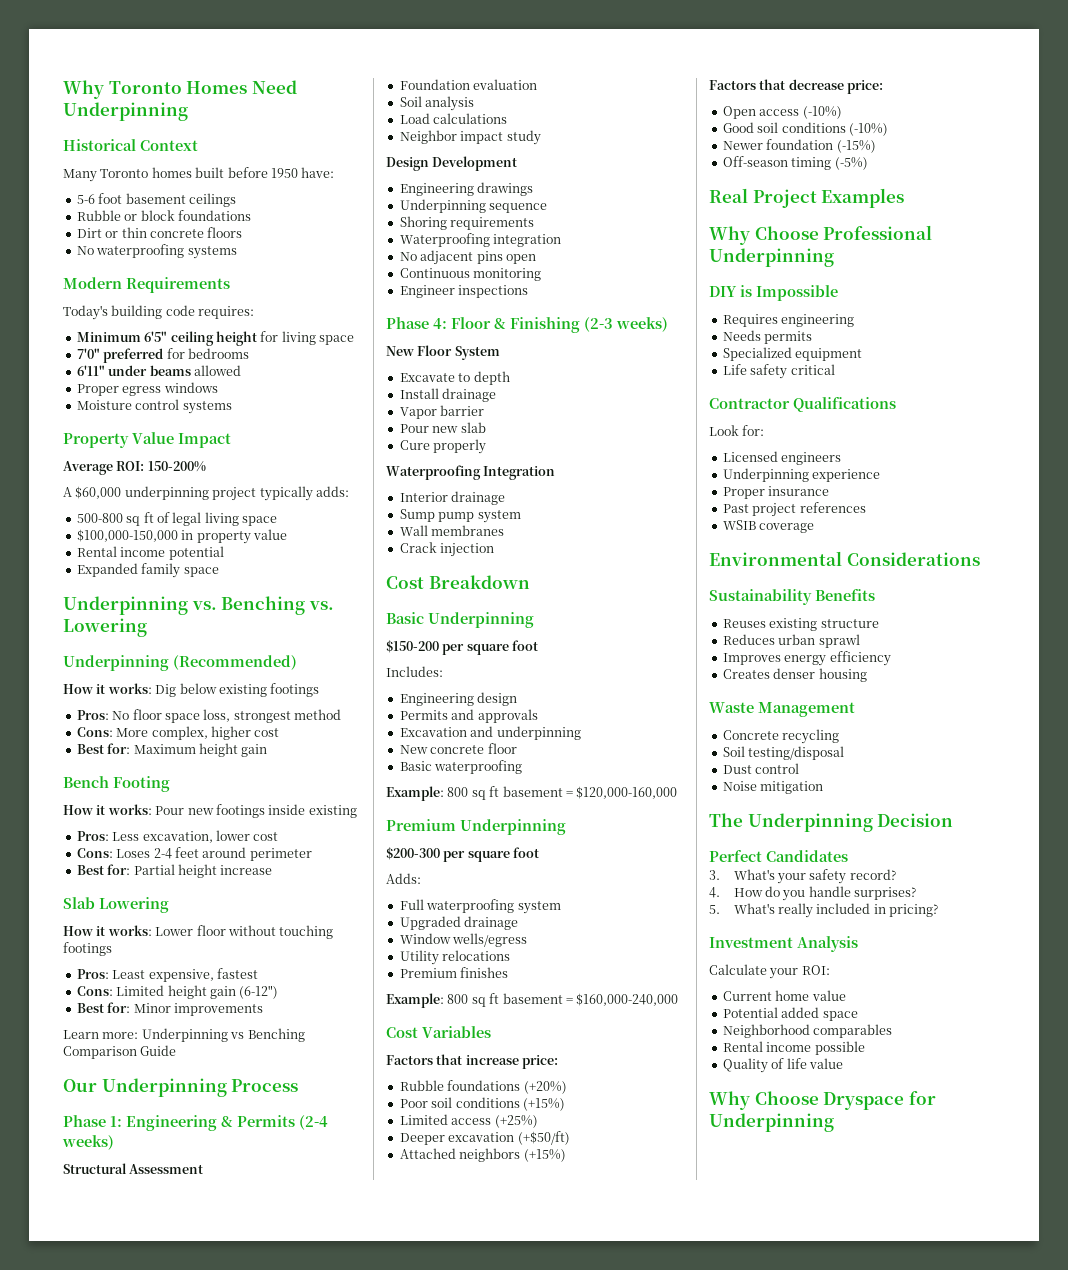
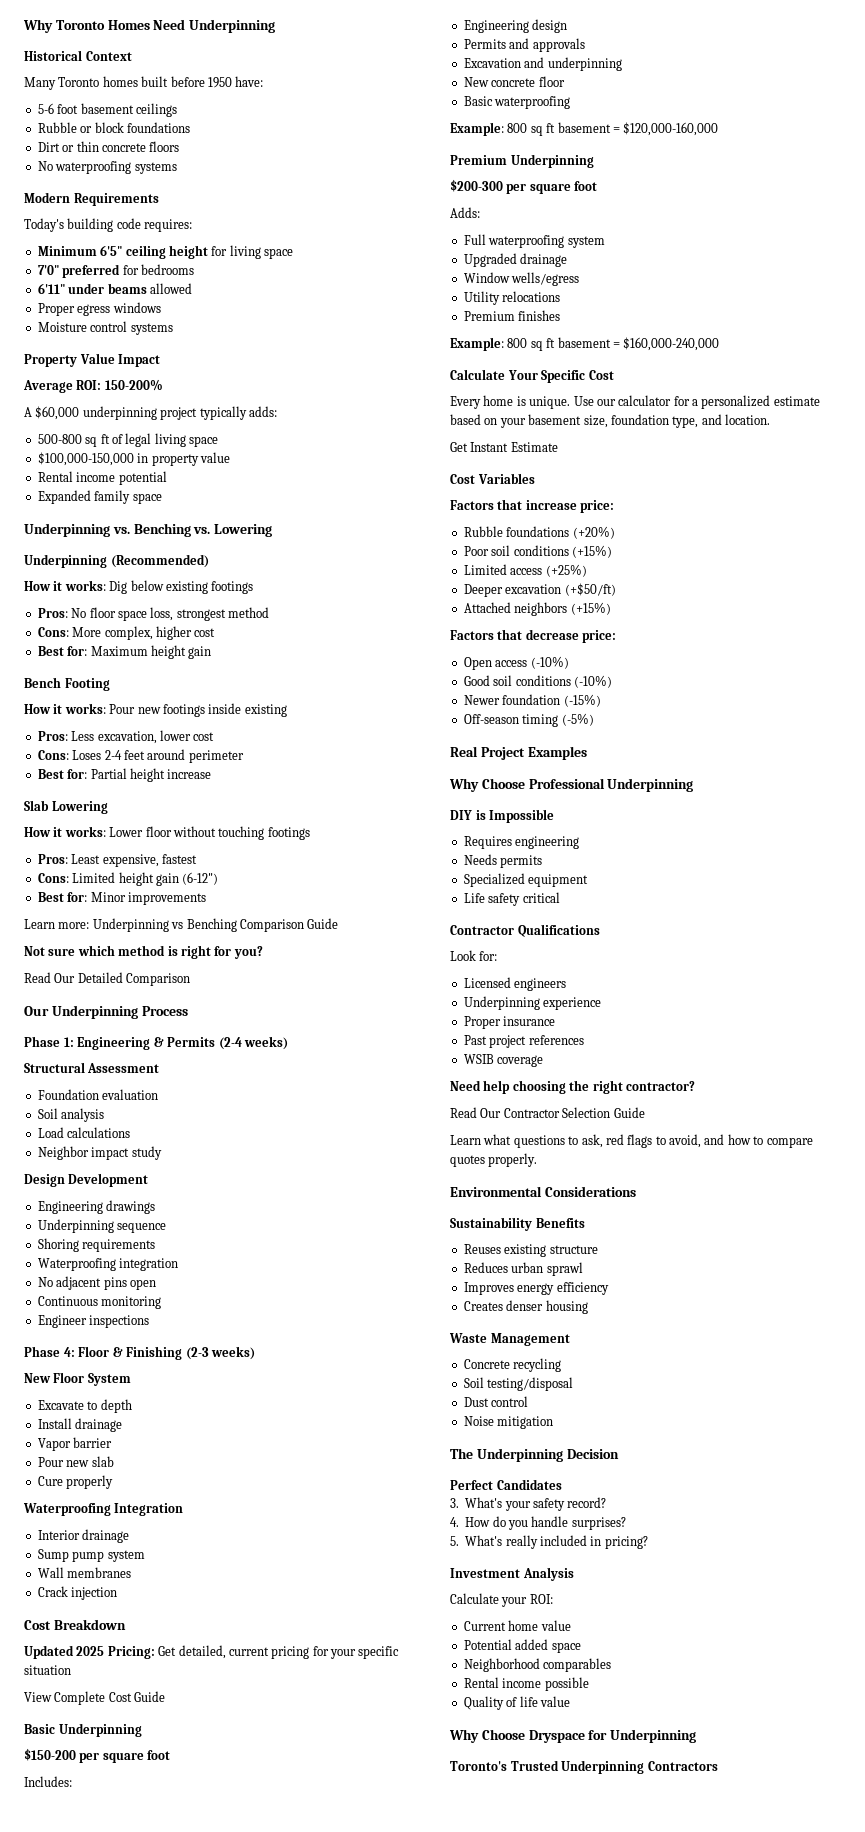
+ Not sure which method is right for you?
+ Read Our Detailed Comparison
+ Updated 2025 Pricing: Get detailed, current pricing for your specific situation
+ View Complete Cost Guide
+ Calculate Your Specific Cost
+ Every home is unique. Use our calculator for a personalized estimate based on your basement size, foundation type, and location.
+ Get Instant Estimate
+ Need help choosing the right contractor?
+ Read Our Contractor Selection Guide
+ Learn what questions to ask, red flags to avoid, and how to compare quotes properly.
+ Toronto's Trusted Underpinning Contractors

